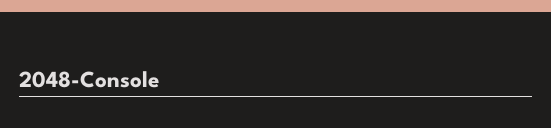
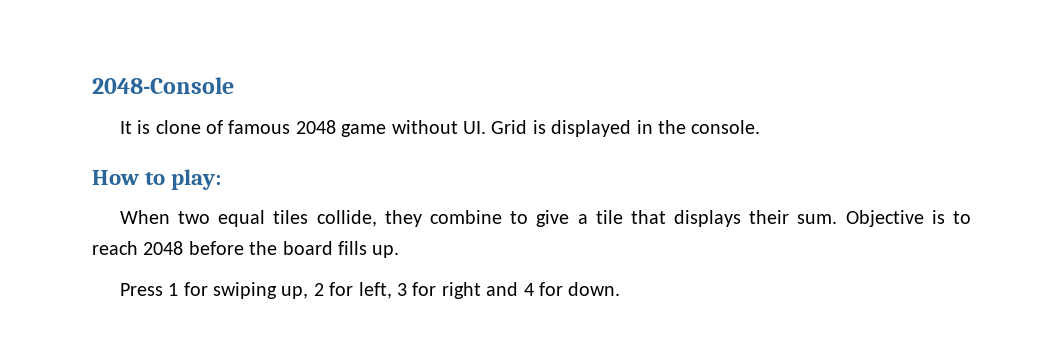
+ It is clone of famous 2048 game without UI. Grid is displayed in the console.
+ How to play:
+ When two equal tiles collide, they combine to give a tile that displays their sum. Objective is to reach 2048 before the board fills up.
+ Press 1 for swiping up, 2 for left, 3 for right and 4 for down.

